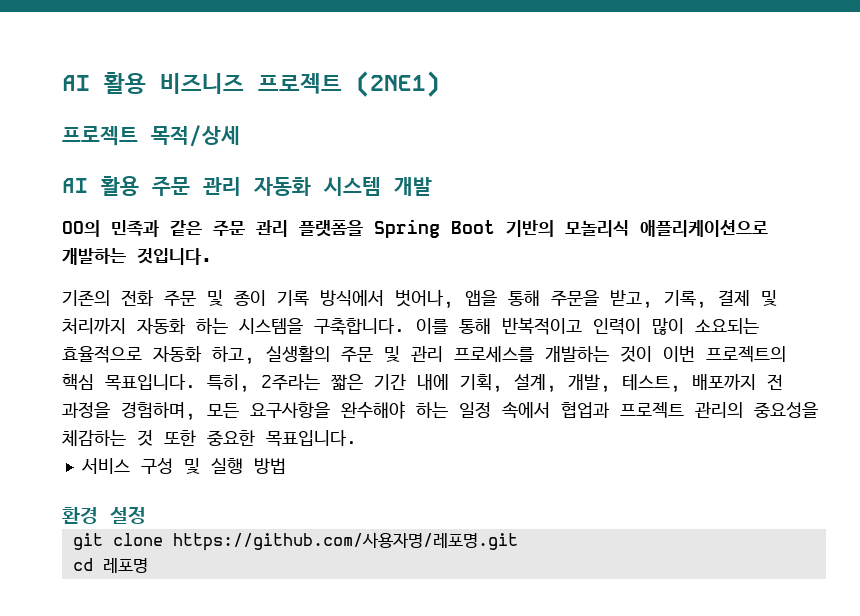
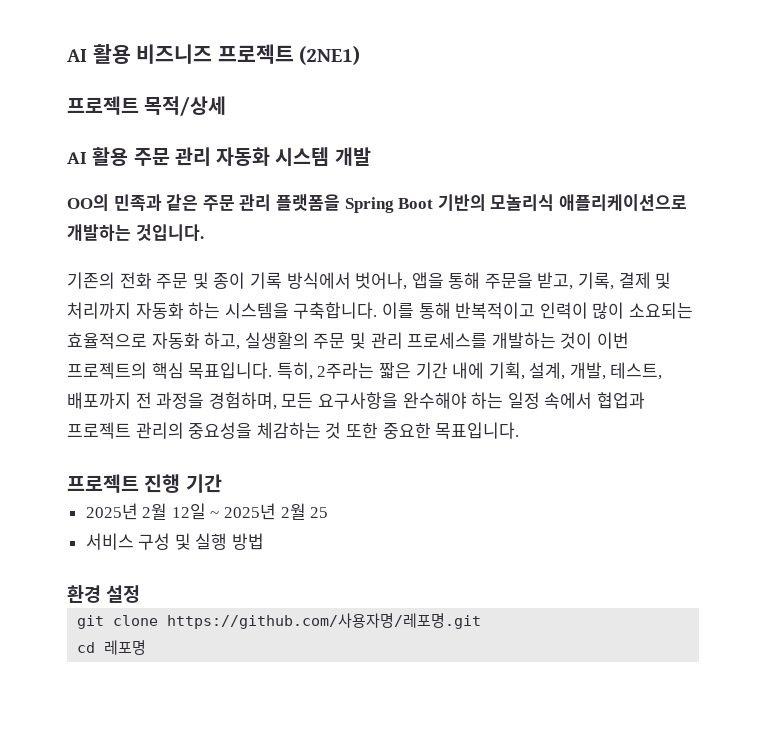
+ 프로젝트 진행 기간
+ 2025년 2월 12일 ~ 2025년 2월 25

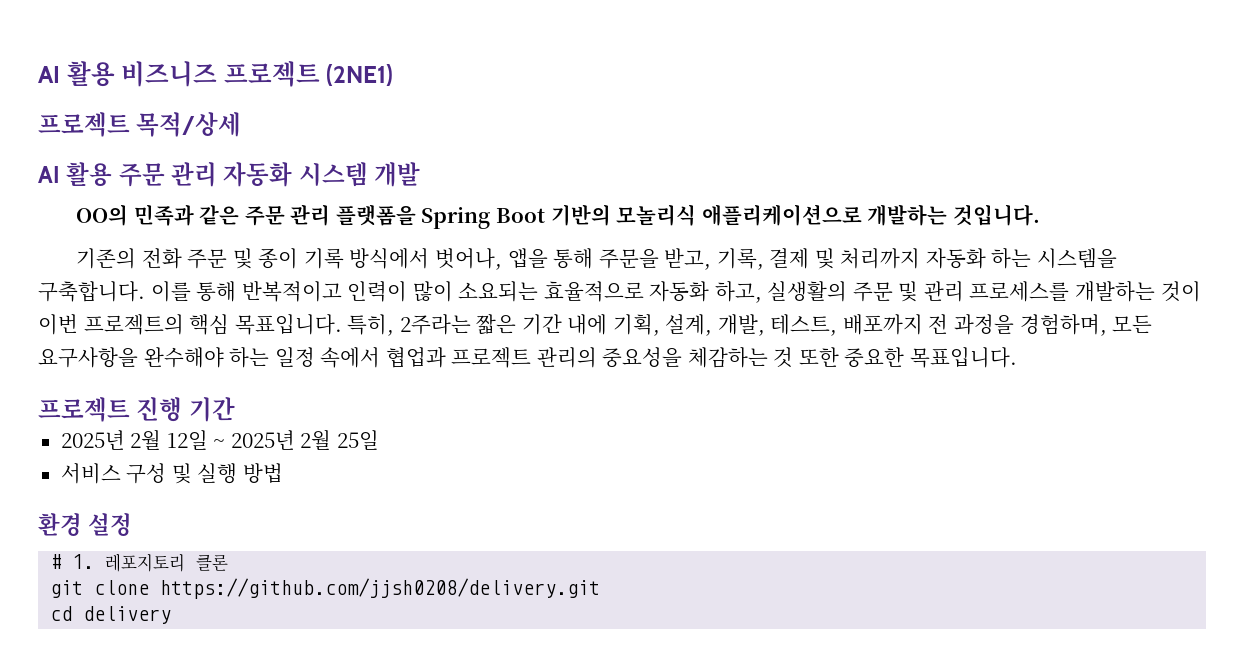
- 2025년 2월 12일 ~ 2025년 2월 25
+ 2025년 2월 12일 ~ 2025년 2월 25일
+ # 1. 레포지토리 클론
- git clone https://github.com/사용자명/레포명.git
+ git clone https://github.com/jjsh0208/delivery.git
- cd 레포명
+ cd delivery

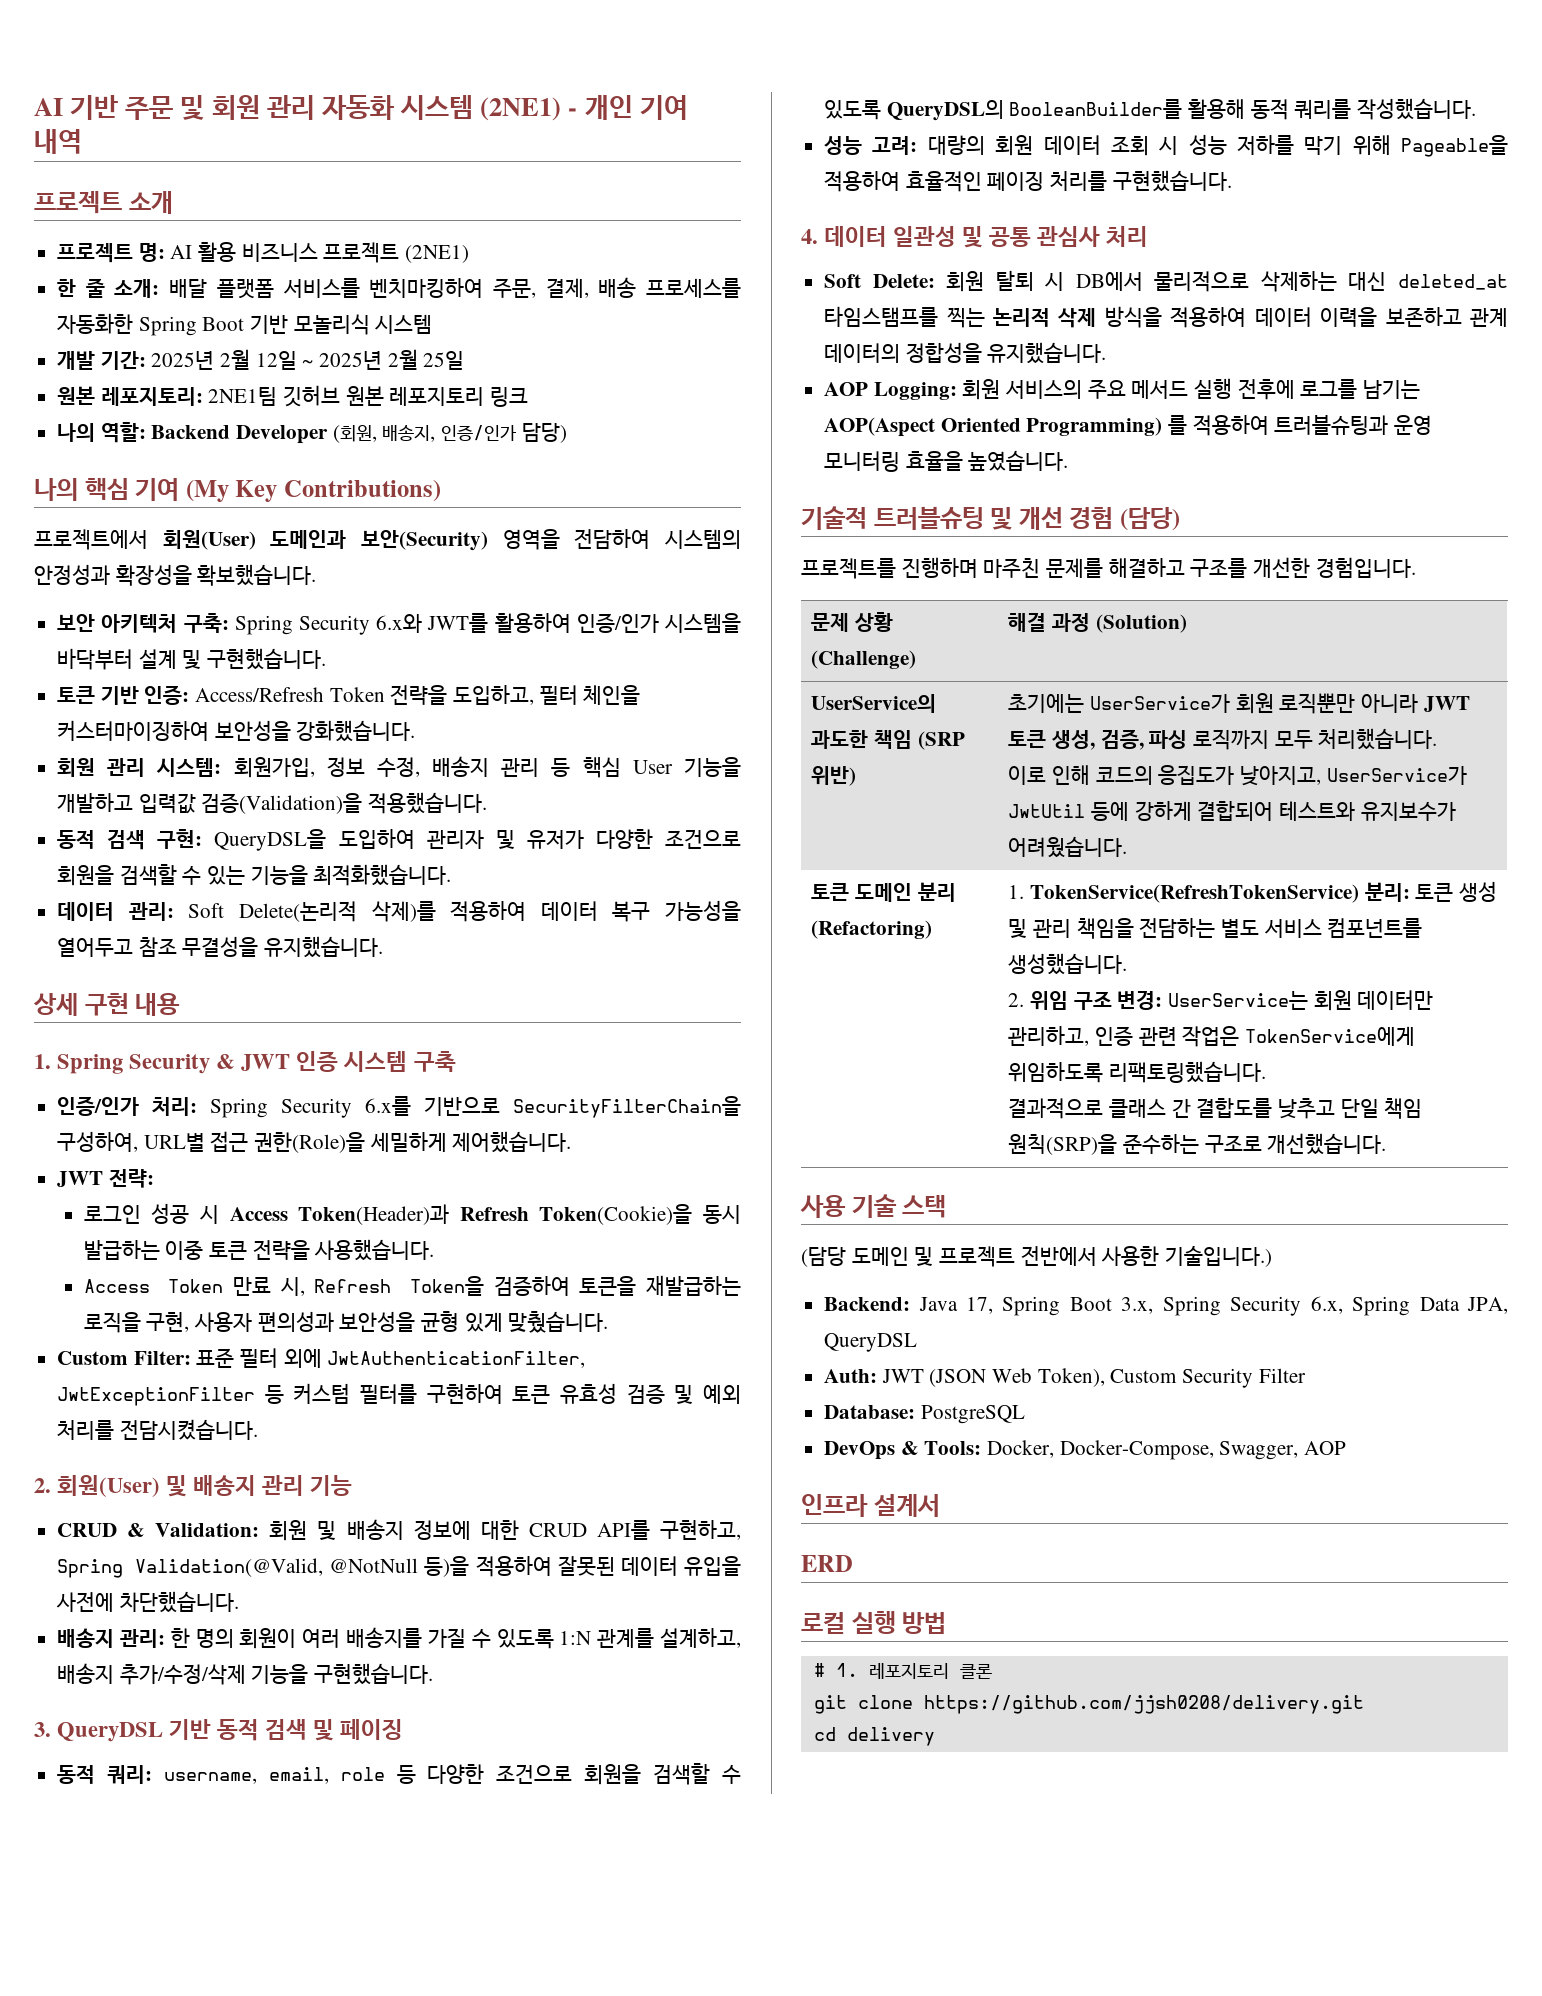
- AI 활용 비즈니즈 프로젝트 (2NE1)
- 프로젝트 목적/상세
- AI 활용 주문 관리 자동화 시스템 개발
- OO의 민족과 같은 주문 관리 플랫폼을 Spring Boot 기반의 모놀리식 애플리케이션으로 개발하는 것입니다.
- 기존의 전화 주문 및 종이 기록 방식에서 벗어나, 앱을 통해 주문을 받고, 기록, 결제 및 처리까지 자동화 하는 시스템을 구축합니다. 이를 통해 반복적이고 인력이 많이 소요되는 효율적으로 자동화 하고, 실생활의 주문 및 관리 프로세스를 개발하는 것이 이번 프로젝트의 핵심 목표입니다. 특히, 2주라는 짧은 기간 내에 기획, 설계, 개발, 테스트, 배포까지 전 과정을 경험하며, 모든 요구사항을 완수해야 하는 일정 속에서 협업과 프로젝트 관리의 중요성을 체감하는 것 또한 중요한 목표입니다.
- 프로젝트 진행 기간
- 2025년 2월 12일 ~ 2025년 2월 25일
+ AI 기반 주문 및 회원 관리 자동화 시스템 (2NE1) - 개인 기여 내역
+ 프로젝트 소개
+ 프로젝트 명: AI 활용 비즈니스 프로젝트 (2NE1)
+ 한 줄 소개: 배달 플랫폼 서비스를 벤치마킹하여 주문, 결제, 배송 프로세스를 자동화한 Spring Boot 기반 모놀리식 시스템
+ 개발 기간: 2025년 2월 12일 ~ 2025년 2월 25일
- 서비스 구성 및 실행 방법
+ 원본 레포지토리: 2NE1팀 깃허브 원본 레포지토리 링크
+ 나의 역할: Backend Developer (회원, 배송지, 인증/인가 담당)
+ 나의 핵심 기여 (My Key Contributions)
+ 프로젝트에서 회원(User) 도메인과 보안(Security) 영역을 전담하여 시스템의 안정성과 확장성을 확보했습니다.
+ 보안 아키텍처 구축: Spring Security 6.x와 JWT를 활용하여 인증/인가 시스템을 바닥부터 설계 및 구현했습니다.
+ 토큰 기반 인증: Access/Refresh Token 전략을 도입하고, 필터 체인을 커스터마이징하여 보안성을 강화했습니다.
+ 회원 관리 시스템: 회원가입, 정보 수정, 배송지 관리 등 핵심 User 기능을 개발하고 입력값 검증(Validation)을 적용했습니다.
+ 동적 검색 구현: QueryDSL을 도입하여 관리자 및 유저가 다양한 조건으로 회원을 검색할 수 있는 기능을 최적화했습니다.
+ 데이터 관리: Soft Delete(논리적 삭제)를 적용하여 데이터 복구 가능성을 열어두고 참조 무결성을 유지했습니다.
+ 상세 구현 내용
+ 1. Spring Security & JWT 인증 시스템 구축
+ 인증/인가 처리: Spring Security 6.x를 기반으로 SecurityFilterChain을 구성하여, URL별 접근 권한(Role)을 세밀하게 제어했습니다.
+ JWT 전략:
+ 로그인 성공 시 Access Token(Header)과 Refresh Token(Cookie)을 동시 발급하는 이중 토큰 전략을 사용했습니다.
+ Access Token 만료 시, Refresh Token을 검증하여 토큰을 재발급하는 로직을 구현, 사용자 편의성과 보안성을 균형 있게 맞췄습니다.
+ Custom Filter: 표준 필터 외에 JwtAuthenticationFilter, JwtExceptionFilter 등 커스텀 필터를 구현하여 토큰 유효성 검증 및 예외 처리를 전담시켰습니다.
+ 2. 회원(User) 및 배송지 관리 기능
+ CRUD & Validation: 회원 및 배송지 정보에 대한 CRUD API를 구현하고, Spring Validation(@Valid, @NotNull 등)을 적용하여 잘못된 데이터 유입을 사전에 차단했습니다.
+ 배송지 관리: 한 명의 회원이 여러 배송지를 가질 수 있도록 1:N 관계를 설계하고, 배송지 추가/수정/삭제 기능을 구현했습니다.
+ 3. QueryDSL 기반 동적 검색 및 페이징
+ 동적 쿼리: username, email, role 등 다양한 조건으로 회원을 검색할 수 있도록 QueryDSL의 BooleanBuilder를 활용해 동적 쿼리를 작성했습니다.
+ 성능 고려: 대량의 회원 데이터 조회 시 성능 저하를 막기 위해 Pageable을 적용하여 효율적인 페이징 처리를 구현했습니다.
+ 4. 데이터 일관성 및 공통 관심사 처리
+ Soft Delete: 회원 탈퇴 시 DB에서 물리적으로 삭제하는 대신 deleted_at 타임스탬프를 찍는 논리적 삭제 방식을 적용하여 데이터 이력을 보존하고 관계 데이터의 정합성을 유지했습니다.
+ AOP Logging: 회원 서비스의 주요 메서드 실행 전후에 로그를 남기는 AOP(Aspect Oriented Programming) 를 적용하여 트러블슈팅과 운영 모니터링 효율을 높였습니다.
+ 기술적 트러블슈팅 및 개선 경험 (담당)
+ 프로젝트를 진행하며 마주친 문제를 해결하고 구조를 개선한 경험입니다.
+ 문제 상황 (Challenge) | 해결 과정 (Solution)
+ UserService의 과도한 책임 (SRP 위반) | 초기에는 UserService가 회원 로직뿐만 아니라 JWT 토큰 생성, 검증, 파싱 로직까지 모두 처리했습니다.
+ 이로 인해 코드의 응집도가 낮아지고, UserService가 JwtUtil 등에 강하게 결합되어 테스트와 유지보수가 어려웠습니다.
+ 토큰 도메인 분리 (Refactoring) | 1. TokenService(RefreshTokenService) 분리: 토큰 생성 및 관리 책임을 전담하는 별도 서비스 컴포넌트를 생성했습니다.
+ 2. 위임 구조 변경: UserService는 회원 데이터만 관리하고, 인증 관련 작업은 TokenService에게 위임하도록 리팩토링했습니다.
+ 결과적으로 클래스 간 결합도를 낮추고 단일 책임 원칙(SRP)을 준수하는 구조로 개선했습니다.
+ 사용 기술 스택
+ (담당 도메인 및 프로젝트 전반에서 사용한 기술입니다.)
+ Backend: Java 17, Spring Boot 3.x, Spring Security 6.x, Spring Data JPA, QueryDSL
+ Auth: JWT (JSON Web Token), Custom Security Filter
+ Database: PostgreSQL
+ DevOps & Tools: Docker, Docker-Compose, Swagger, AOP
+ 인프라 설계서
+ ERD
+ 로컬 실행 방법
- 환경 설정

